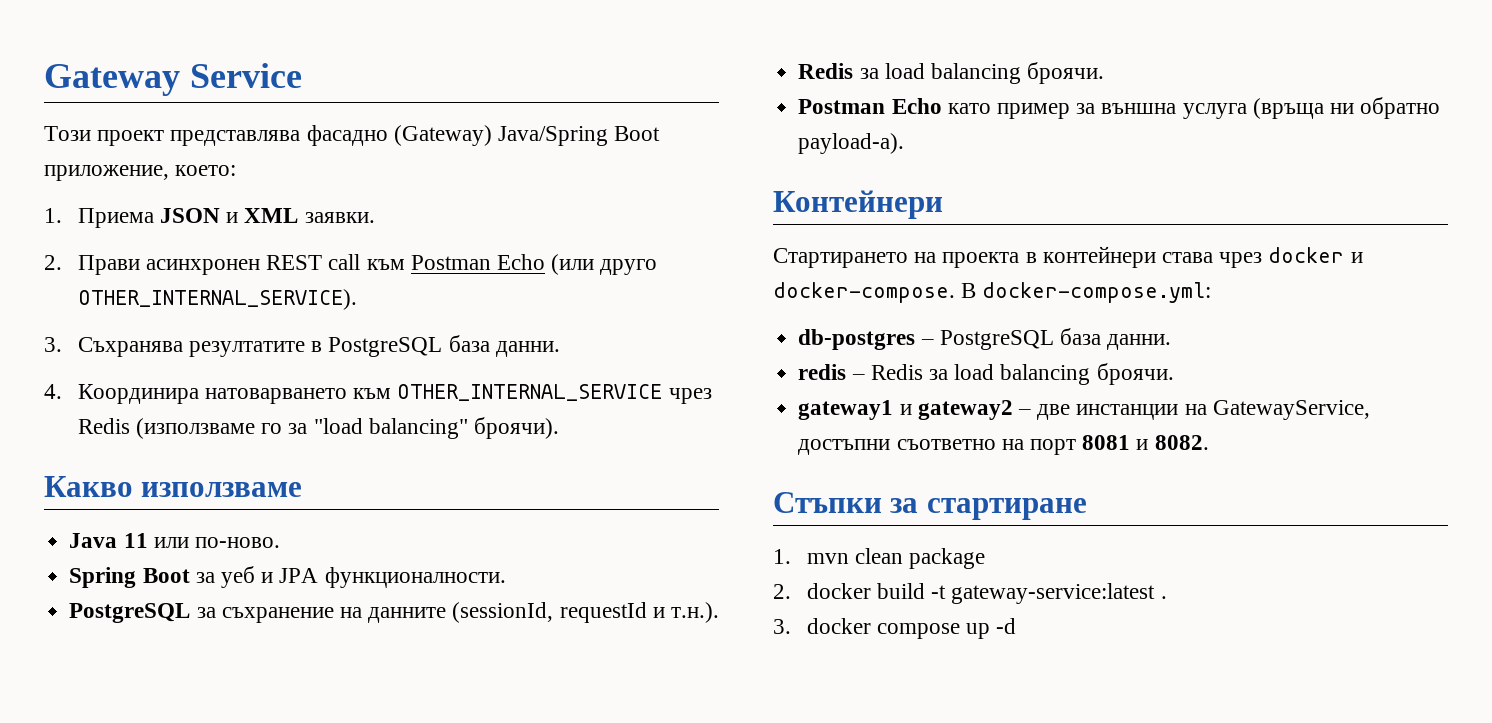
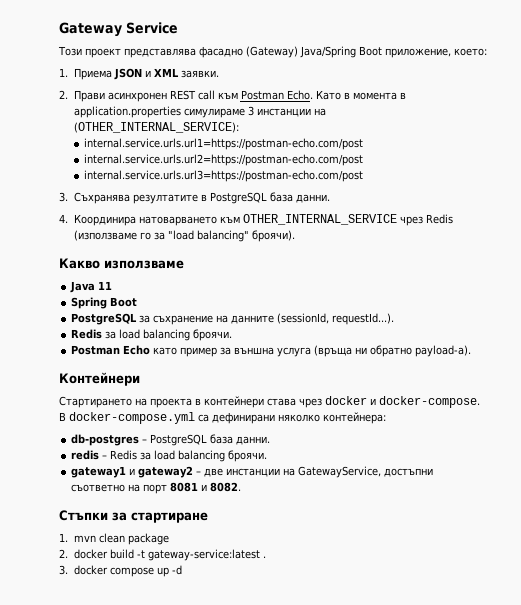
- 2. Прави асинхронен REST call към Postman Echo (или друго OTHER_INTERNAL_SERVICE).
+ 2. Прави асинхронен REST call към Postman Echo. Като в момента в application.properties симулираме 3 инстанции на (OTHER_INTERNAL_SERVICE):
+ internal.service.urls.url1=https://postman-echo.com/post
+ internal.service.urls.url2=https://postman-echo.com/post
+ internal.service.urls.url3=https://postman-echo.com/post
- Java 11 или по-ново.
+ Java 11
- Spring Boot за уеб и JPA функционалности.
+ Spring Boot
- PostgreSQL за съхранение на данните (sessionId, requestId и т.н.).
+ PostgreSQL за съхранение на данните (sessionId, requestId...).
- В docker-compose.yml:
+ В docker-compose.yml са дефинирани няколко контейнера:

